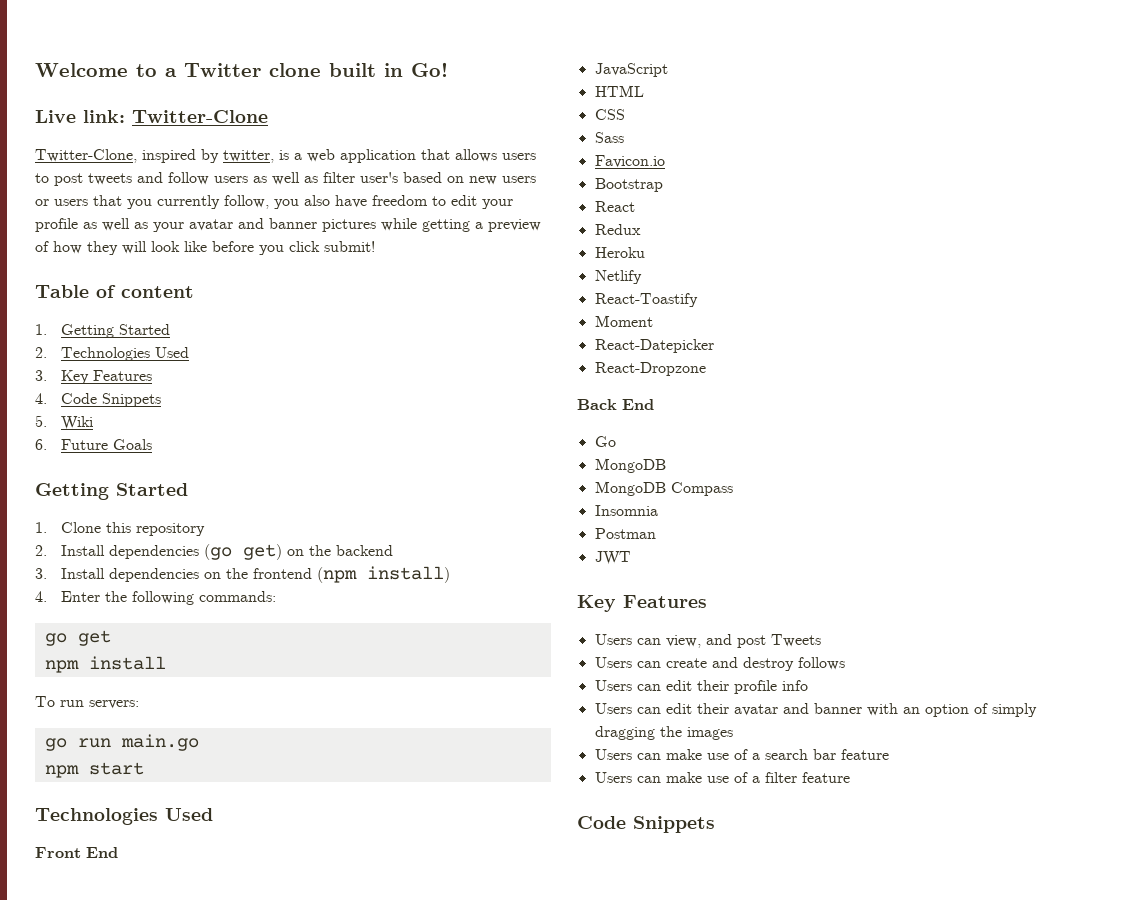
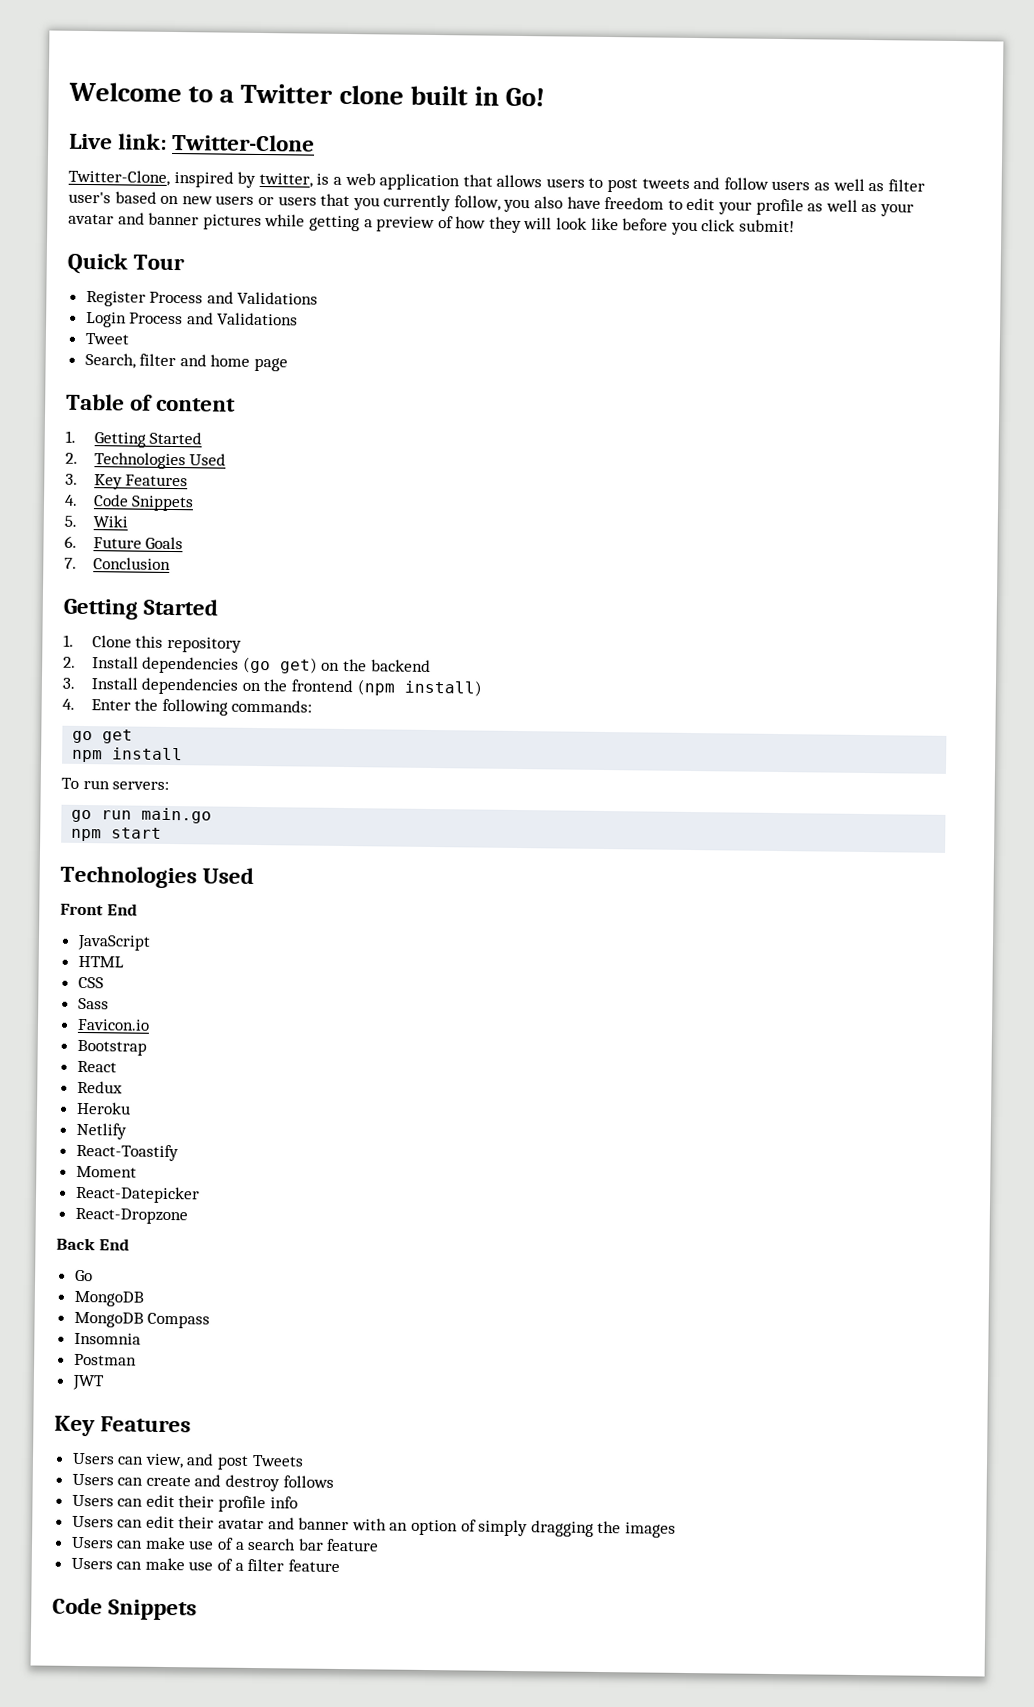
+ Quick Tour
+ Register Process and Validations
+ Login Process and Validations
+ Tweet
+ Search, filter and home page
+ 7. Conclusion

